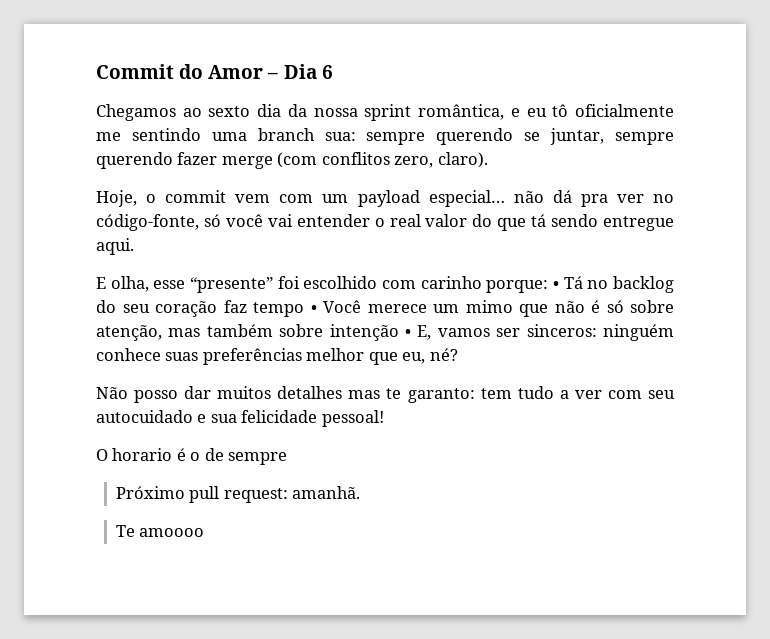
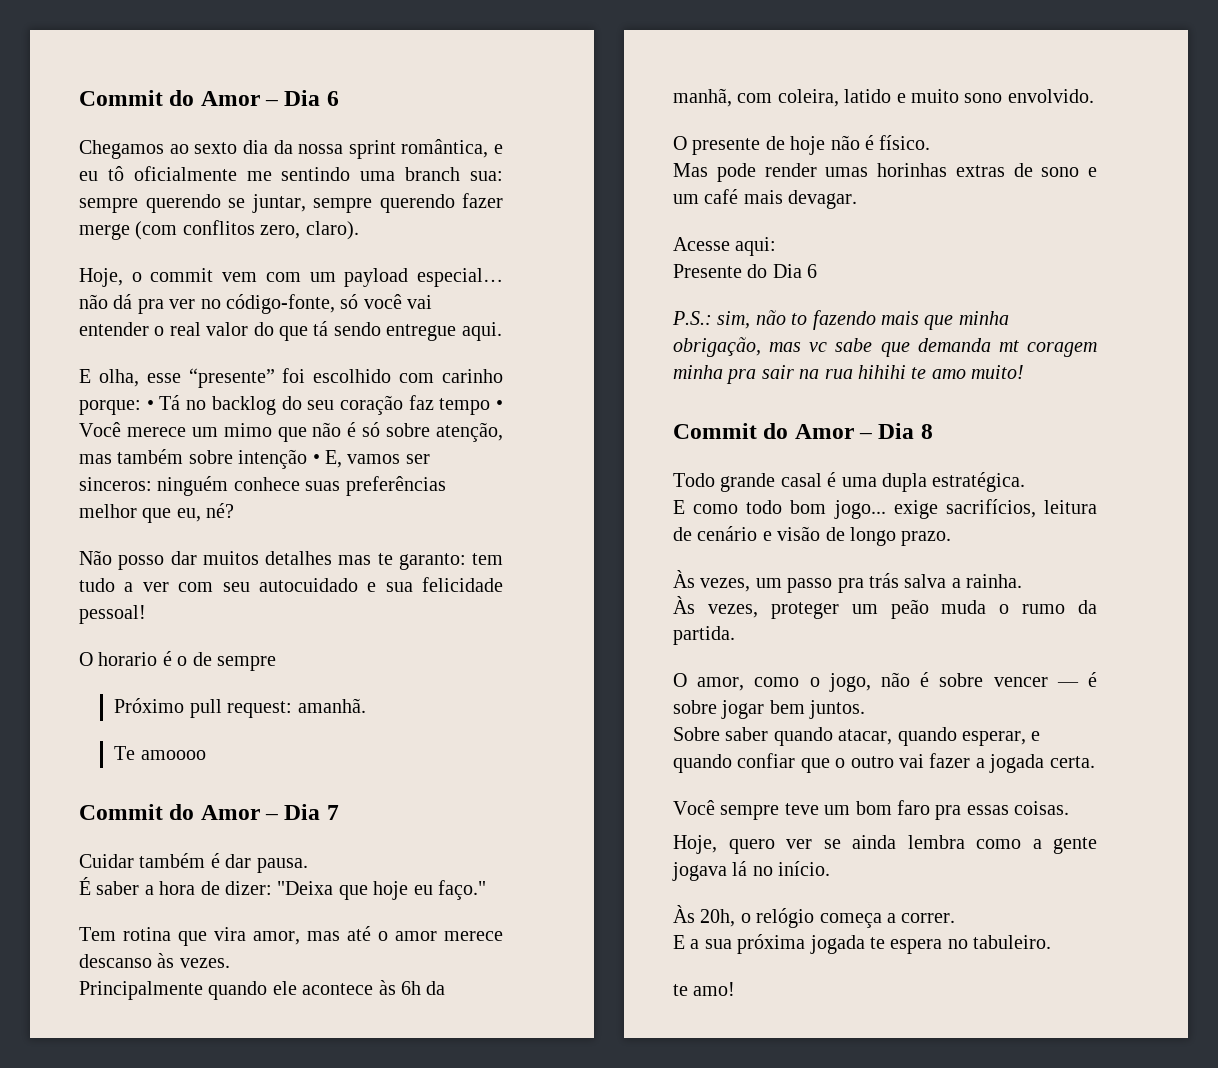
+ Commit do Amor – Dia 7
+ Cuidar também é dar pausa.
+ É saber a hora de dizer: "Deixa que hoje eu faço."
+ Tem rotina que vira amor, mas até o amor merece descanso às vezes.
+ Principalmente quando ele acontece às 6h da manhã, com coleira, latido e muito sono envolvido.
+ O presente de hoje não é físico.
+ Mas pode render umas horinhas extras de sono e um café mais devagar.
+ Acesse aqui:
+ Presente do Dia 6
+ P.S.: sim, não to fazendo mais que minha obrigação, mas vc sabe que demanda mt coragem minha pra sair na rua hihihi te amo muito!
+ Commit do Amor – Dia 8
+ Todo grande casal é uma dupla estratégica.
+ E como todo bom jogo... exige sacrifícios, leitura de cenário e visão de longo prazo.
+ Às vezes, um passo pra trás salva a rainha.
+ Às vezes, proteger um peão muda o rumo da partida.
+ O amor, como o jogo, não é sobre vencer — é sobre jogar bem juntos.
+ Sobre saber quando atacar, quando esperar, e quando confiar que o outro vai fazer a jogada certa.
+ Você sempre teve um bom faro pra essas coisas.
+ Hoje, quero ver se ainda lembra como a gente jogava lá no início.
+ Às 20h, o relógio começa a correr.
+ E a sua próxima jogada te espera no tabuleiro.
+ te amo!

